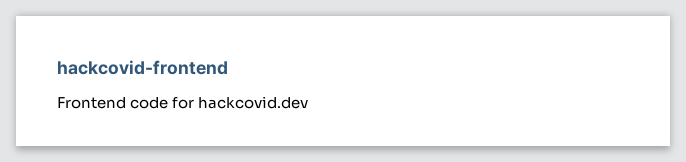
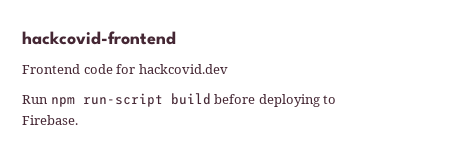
+ Run npm run-script build before deploying to Firebase.

